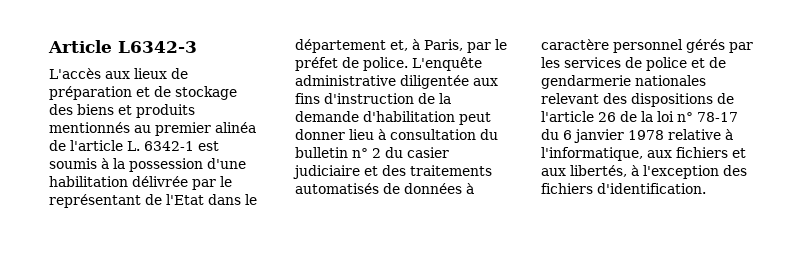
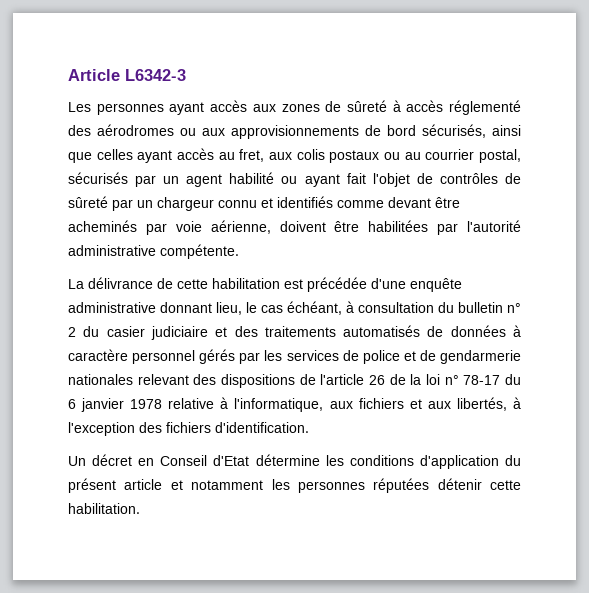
- L'accès aux lieux de préparation et de stockage des biens et produits mentionnés au premier alinéa de l'article L. 6342-1 est soumis à la possession d'une habilitation délivrée par le représentant de l'Etat dans le département et, à Paris, par le préfet de police. L'enquête administrative diligentée aux fins d'instruction de la demande d'habilitation peut donner lieu à consultation du bulletin n° 2 du casier judiciaire et des traitements automatisés de données à caractère personnel gérés par les services de police et de gendarmerie nationales relevant des dispositions de l'article 26 de la loi n° 78-17 du 6 janvier 1978 relative à l'informatique, aux fichiers et aux libertés, à l'exception des fichiers d'identification.
+ Les personnes ayant accès aux zones de sûreté à accès réglementé des aérodromes ou aux approvisionnements de bord sécurisés, ainsi que celles ayant accès au fret, aux colis postaux ou au courrier postal, sécurisés par un agent habilité ou ayant fait l'objet de contrôles de sûreté par un chargeur connu et identifiés comme devant être acheminés par voie aérienne, doivent être habilitées par l'autorité administrative compétente.
+ La délivrance de cette habilitation est précédée d'une enquête administrative donnant lieu, le cas échéant, à consultation du bulletin n° 2 du casier judiciaire et des traitements automatisés de données à caractère personnel gérés par les services de police et de gendarmerie nationales relevant des dispositions de l'article 26 de la loi n° 78-17 du 6 janvier 1978 relative à l'informatique, aux fichiers et aux libertés, à l'exception des fichiers d'identification.
+ Un décret en Conseil d'Etat détermine les conditions d'application du présent article et notamment les personnes réputées détenir cette habilitation.

